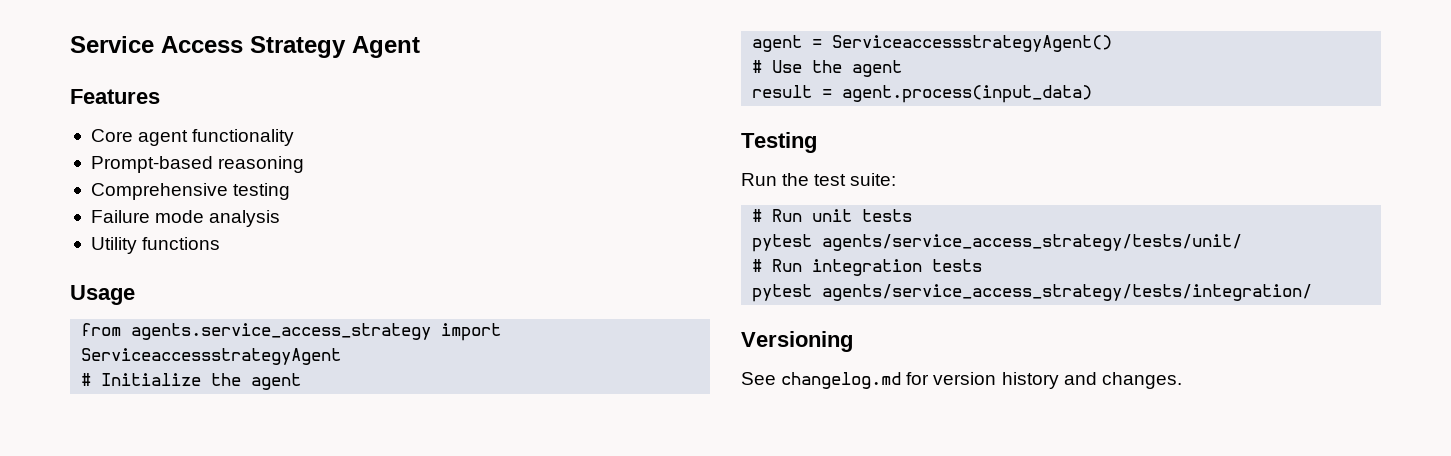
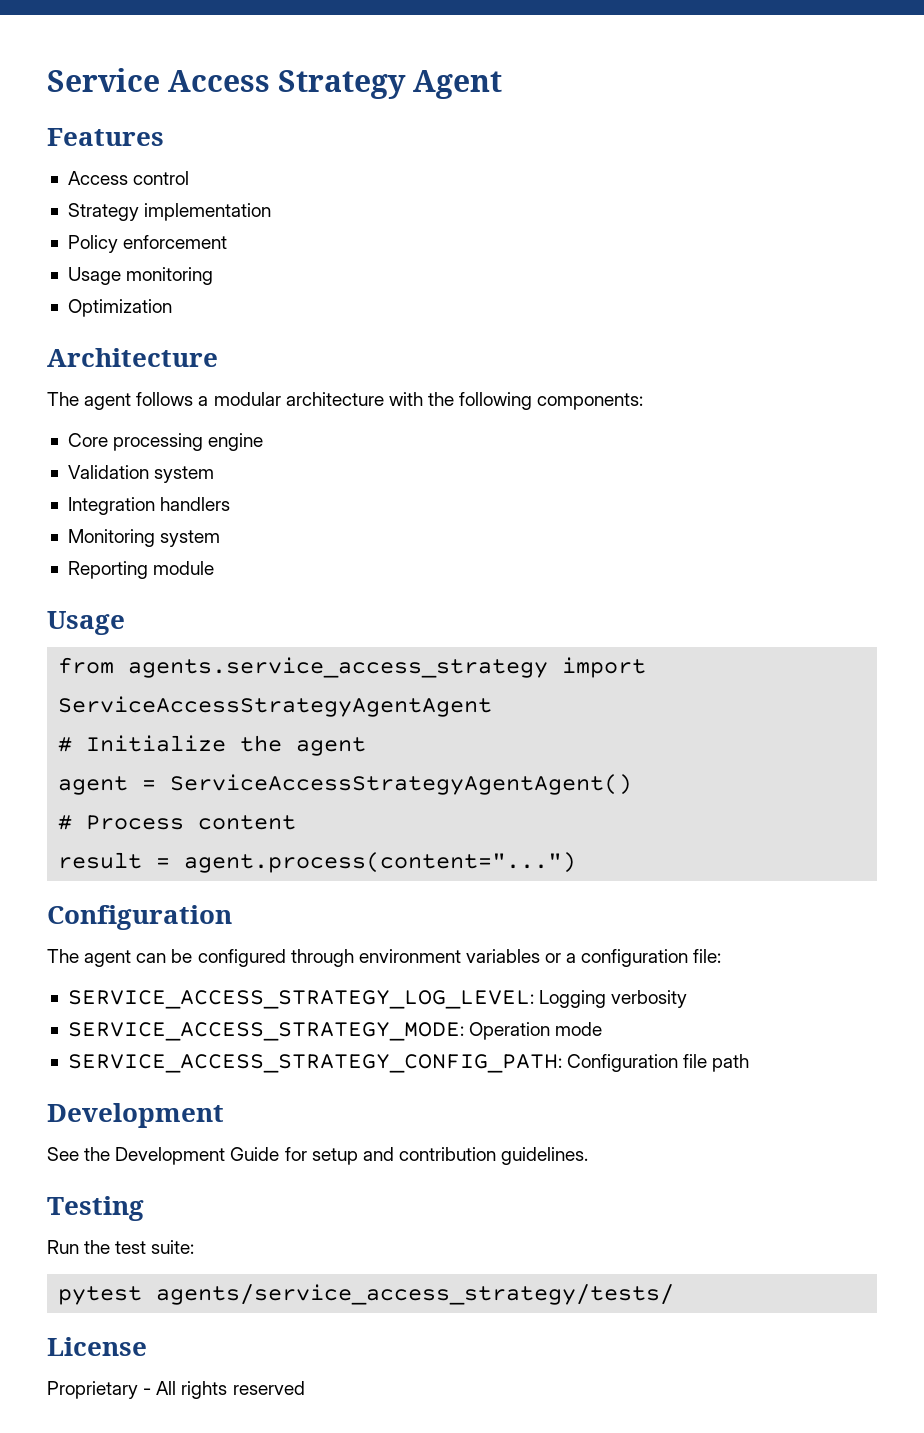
- Core agent functionality
- Prompt-based reasoning
- Comprehensive testing
- Failure mode analysis
- Utility functions
+ Access control
+ Strategy implementation
+ Policy enforcement
+ Usage monitoring
+ Optimization
+ Architecture
+ The agent follows a modular architecture with the following components:
+ Core processing engine
+ Validation system
+ Integration handlers
+ Monitoring system
+ Reporting module
- from agents.service_access_strategy import ServiceaccessstrategyAgent
+ from agents.service_access_strategy import ServiceAccessStrategyAgentAgent
- agent = ServiceaccessstrategyAgent()
- # Use the agent
+ agent = ServiceAccessStrategyAgentAgent()
+ # Process content
- result = agent.process(input_data)
+ result = agent.process(content="...")
+ Configuration
+ The agent can be configured through environment variables or a configuration file:
+ SERVICE_ACCESS_STRATEGY_LOG_LEVEL: Logging verbosity
+ SERVICE_ACCESS_STRATEGY_MODE: Operation mode
+ SERVICE_ACCESS_STRATEGY_CONFIG_PATH: Configuration file path
+ Development
+ See the Development Guide for setup and contribution guidelines.
- # Run unit tests
- pytest agents/service_access_strategy/tests/unit/
- # Run integration tests
- pytest agents/service_access_strategy/tests/integration/
- Versioning
- See changelog.md for version history and changes.
+ pytest agents/service_access_strategy/tests/
+ License
+ Proprietary - All rights reserved

